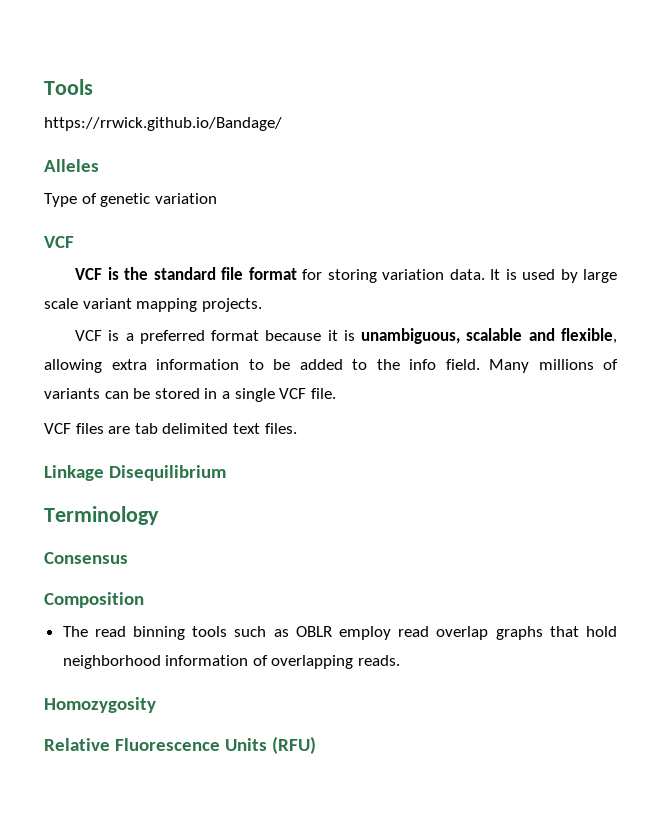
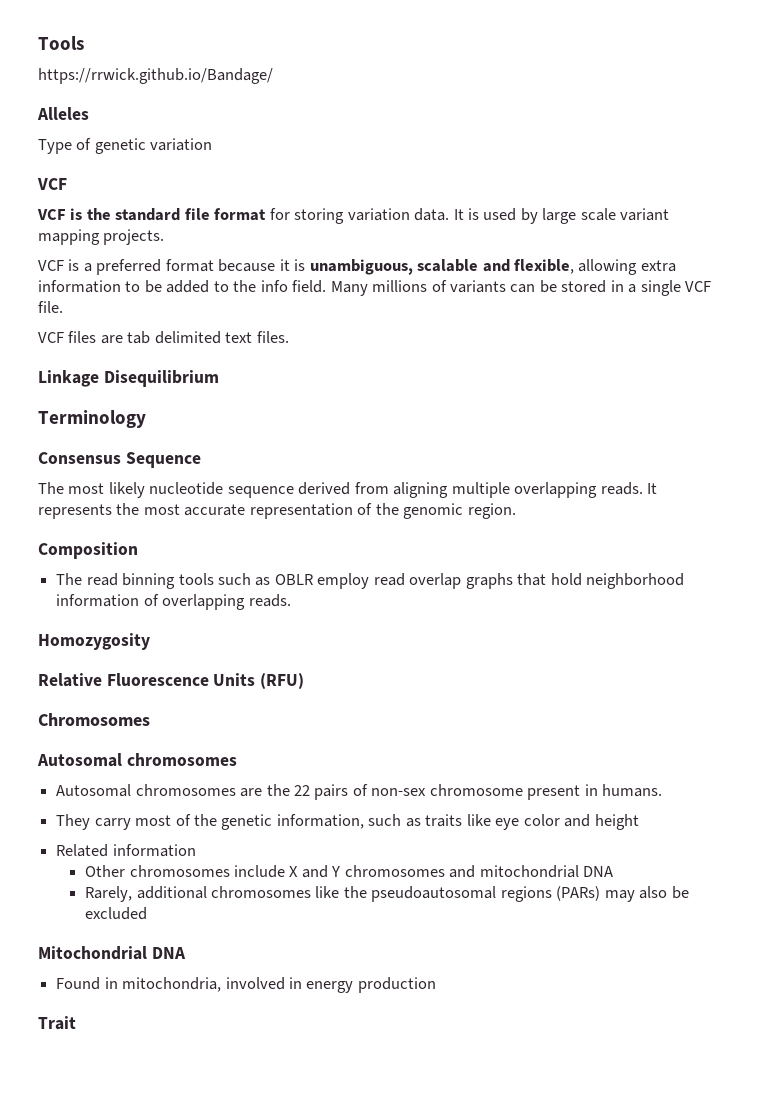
- Consensus
+ Consensus Sequence
+ The most likely nucleotide sequence derived from aligning multiple overlapping reads. It represents the most accurate representation of the genomic region.
+ Chromosomes
+ Autosomal chromosomes
+ Autosomal chromosomes are the 22 pairs of non-sex chromosome present in humans.
+ They carry most of the genetic information, such as traits like eye color and height
+ Related information
+ Other chromosomes include X and Y chromosomes and mitochondrial DNA
+ Rarely, additional chromosomes like the pseudoautosomal regions (PARs) may also be excluded
+ Mitochondrial DNA
+ Found in mitochondria, involved in energy production
+ Trait

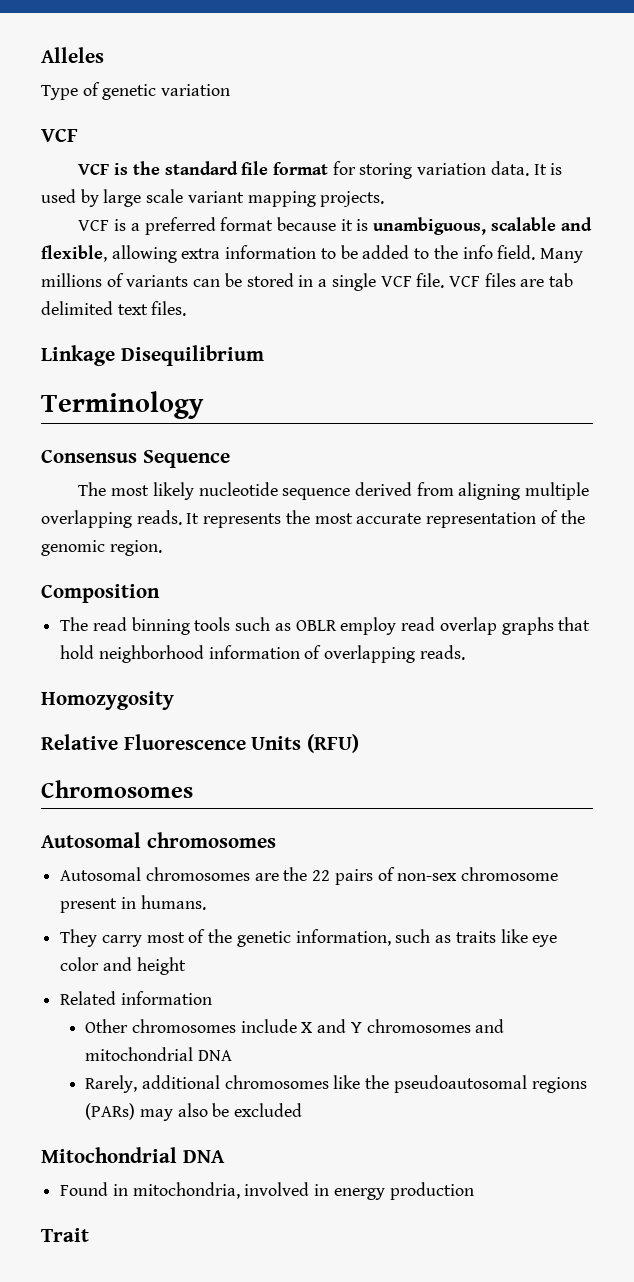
- Tools
- https://rrwick.github.io/Bandage/
- Many millions of variants can be stored in a single VCF file.
- VCF files are tab delimited text files.
+ Many millions of variants can be stored in a single VCF file. VCF files are tab delimited text files.

